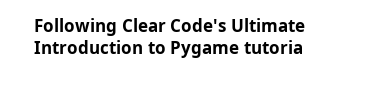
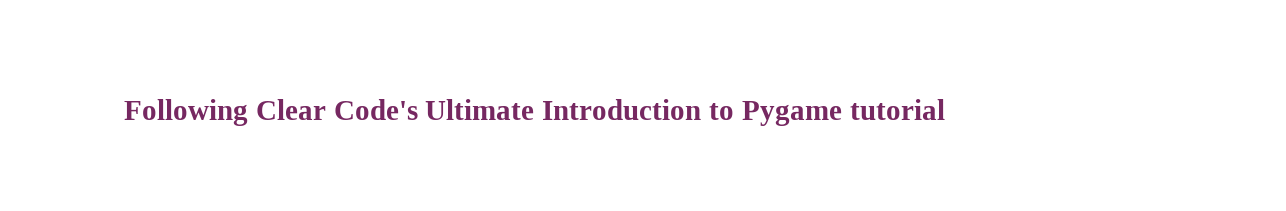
- Following Clear Code's Ultimate Introduction to Pygame tutoria
+ Following Clear Code's Ultimate Introduction to Pygame tutorial

